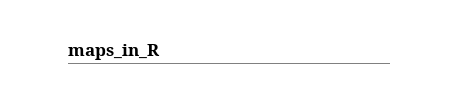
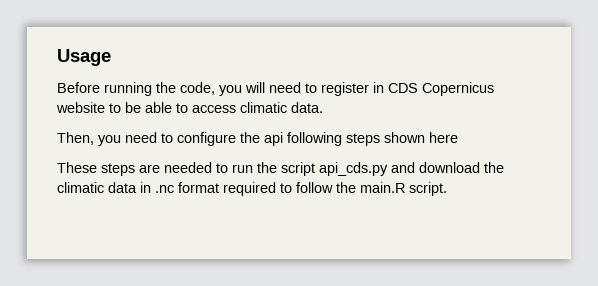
- maps_in_R
+ Usage
+ Before running the code, you will need to register in CDS Copernicus website to be able to access climatic data.
+ Then, you need to configure the api following steps shown here
+ These steps are needed to run the script api_cds.py and download the climatic data in .nc format required to follow the main.R script.

